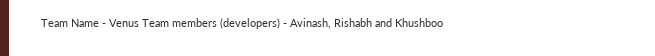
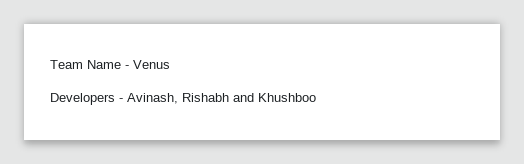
- Team Name - Venus Team members (developers) - Avinash, Rishabh and Khushboo
+ Team Name - Venus
+ Developers - Avinash, Rishabh and Khushboo

